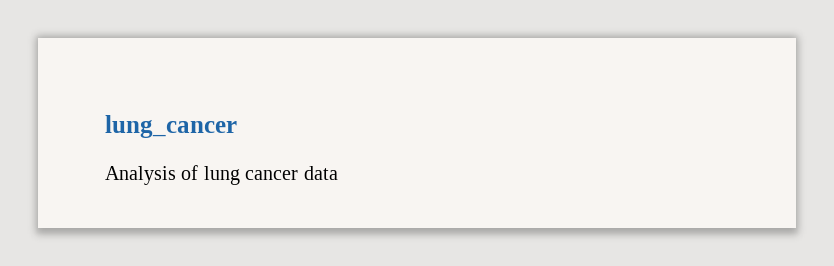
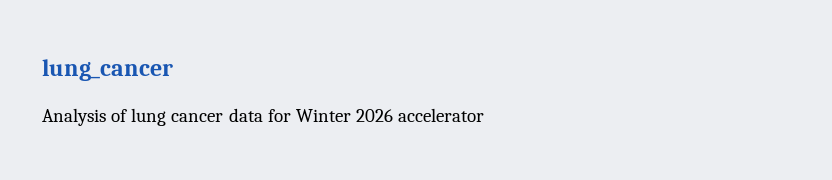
- Analysis of lung cancer data
+ Analysis of lung cancer data for Winter 2026 accelerator

